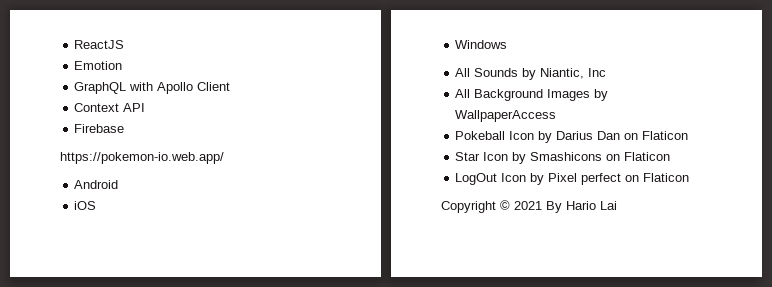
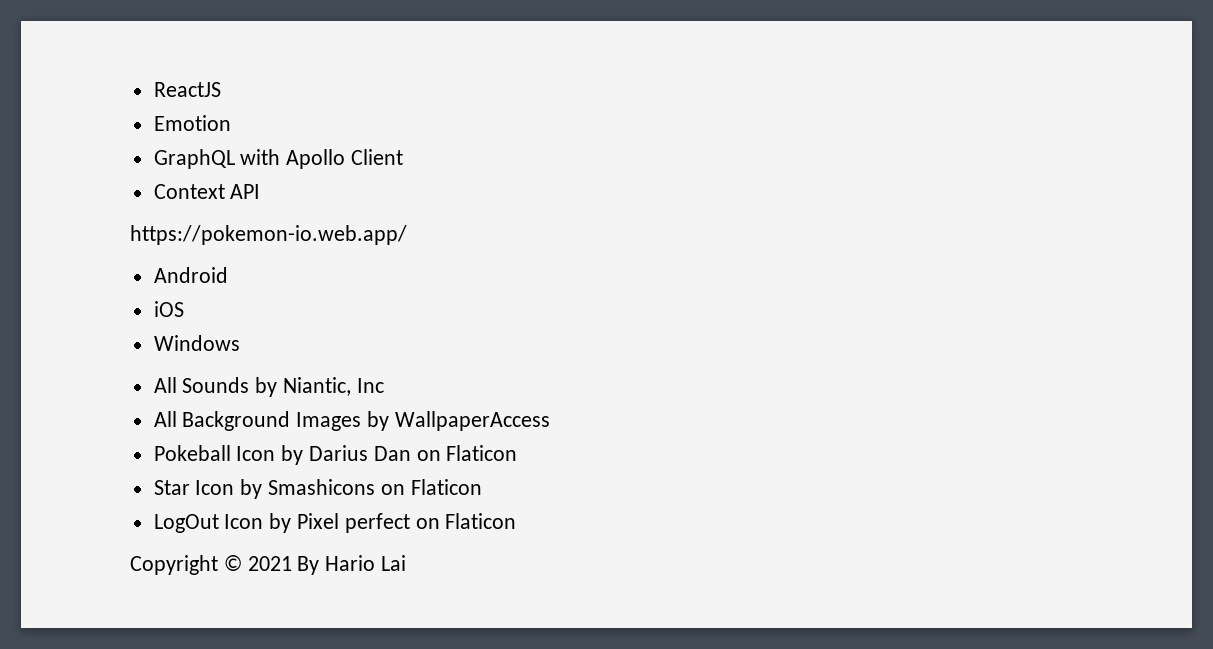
- Firebase

